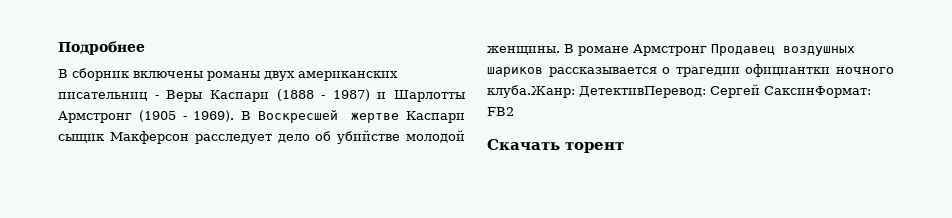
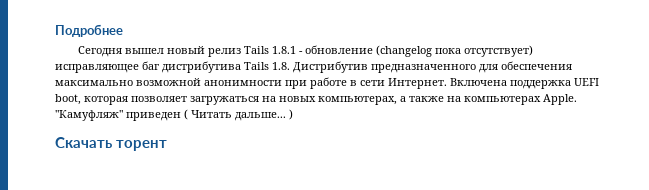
- В сборник включены романы двух американских писательниц - Веры Каспари (1888 - 1987) и Шарлотты Армстронг (1905 - 1969). В Воскресшей жертве Каспари сыщик Макферсон расследует дело об убийстве молодой женщины. В романе Армстронг Продавец воздушных шариков рассказывается о трагедии официантки ночного клуба.Жанр: ДетективПеревод: Сергей СаксинФормат: FB2
+ Сегодня вышел новый релиз Tails 1.8.1 - обновление (changelog пока отсутствует) исправляющее баг дистрибутива Tails 1.8. Дистрибутив предназначенного для обеспечения максимально возможной анонимности при работе в сети Интернет. Включена поддержка UEFI boot, которая позволяет загружаться на новых компьютерах, а также на компьютерах Apple. "Камуфляж" приведен ( Читать дальше... )

